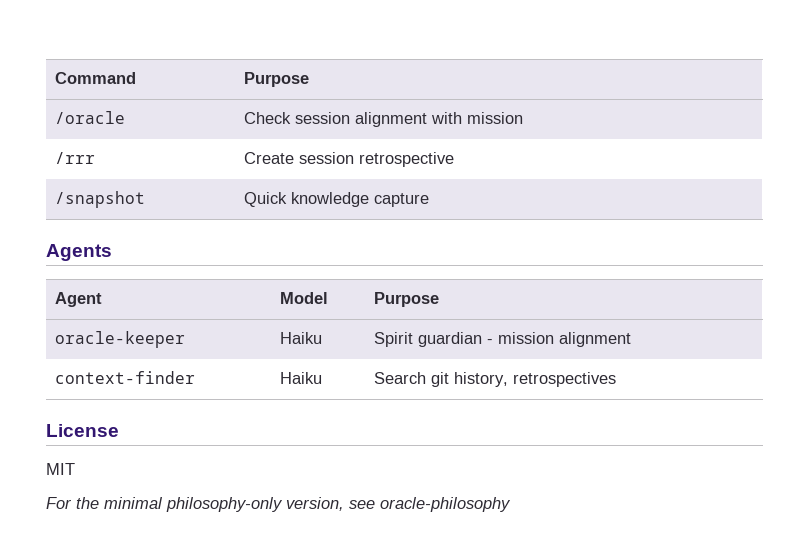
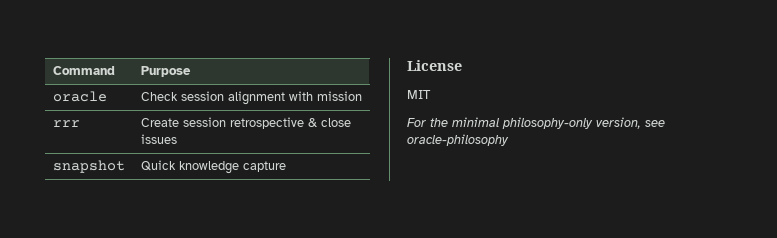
- /oracle | Check session alignment with mission
+ oracle | Check session alignment with mission
- /rrr | Create session retrospective
- /snapshot | Quick knowledge capture
+ rrr | Create session retrospective & close issues
+ snapshot | Quick knowledge capture
- Agents
- Agent | Model | Purpose
- oracle-keeper | Haiku | Spirit guardian - mission alignment
- context-finder | Haiku | Search git history, retrospectives

